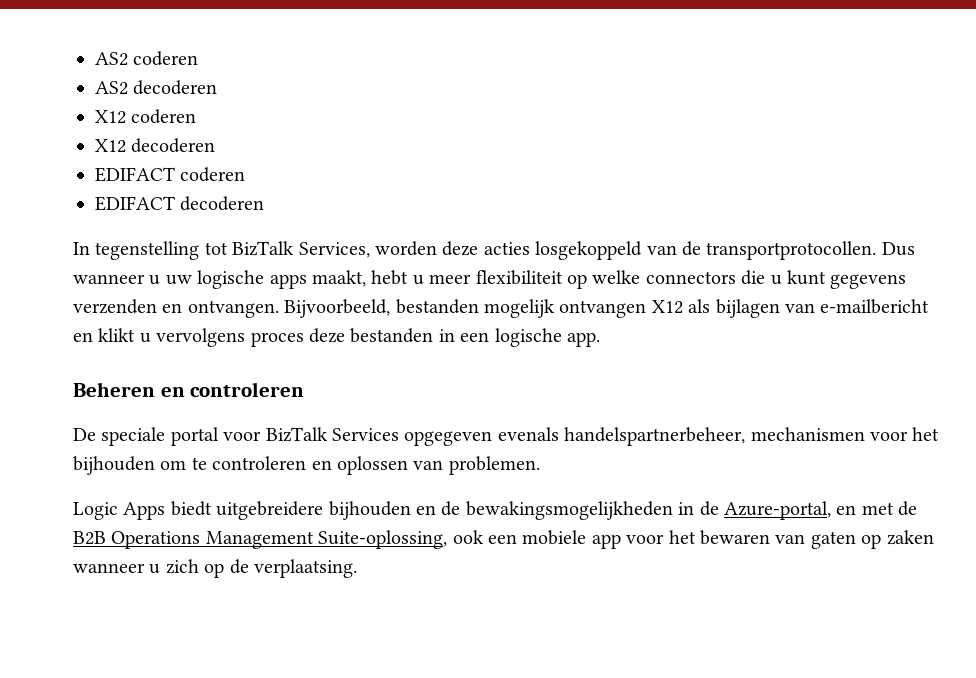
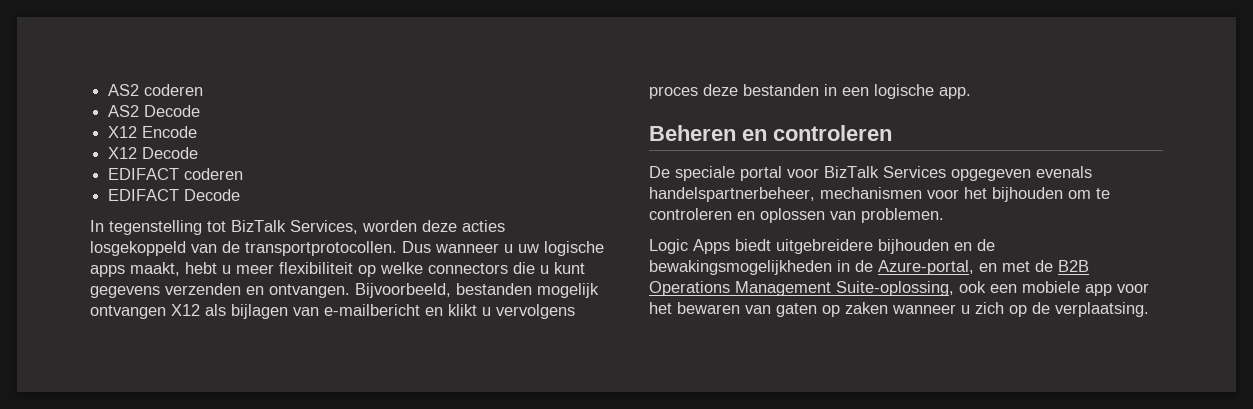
- AS2 decoderen
- X12 coderen
- X12 decoderen
+ AS2 Decode
+ X12 Encode
+ X12 Decode
- EDIFACT decoderen
+ EDIFACT Decode

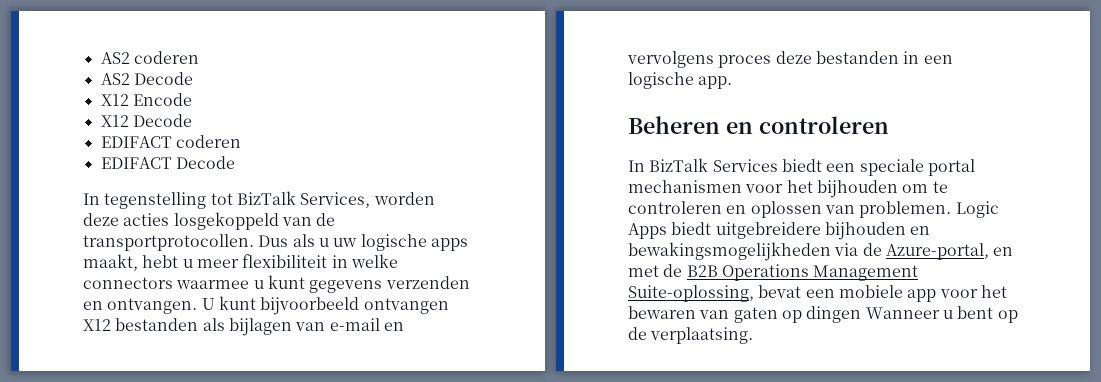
- Dus wanneer u uw logische apps maakt, hebt u meer flexibiliteit op welke connectors die u kunt gegevens verzenden en ontvangen.
+ Dus als u uw logische apps maakt, hebt u meer flexibiliteit in welke connectors waarmee u kunt gegevens verzenden en ontvangen.
- Bijvoorbeeld, bestanden mogelijk ontvangen X12 als bijlagen van e-mailbericht en klikt u vervolgens proces deze bestanden in een logische app.
+ U kunt bijvoorbeeld ontvangen X12 bestanden als bijlagen van e-mail en vervolgens proces deze bestanden in een logische app.
- De speciale portal voor BizTalk Services opgegeven evenals handelspartnerbeheer, mechanismen voor het bijhouden om te controleren en oplossen van problemen.
- Logic Apps biedt uitgebreidere bijhouden en de bewakingsmogelijkheden in de Azure-portal, en met de B2B Operations Management Suite-oplossing, ook een mobiele app voor het bewaren van gaten op zaken wanneer u zich op de verplaatsing.
+ In BizTalk Services biedt een speciale portal mechanismen voor het bijhouden om te controleren en oplossen van problemen. Logic Apps biedt uitgebreidere bijhouden en bewakingsmogelijkheden via de Azure-portal, en met de B2B Operations Management Suite-oplossing, bevat een mobiele app voor het bewaren van gaten op dingen Wanneer u bent op de verplaatsing.

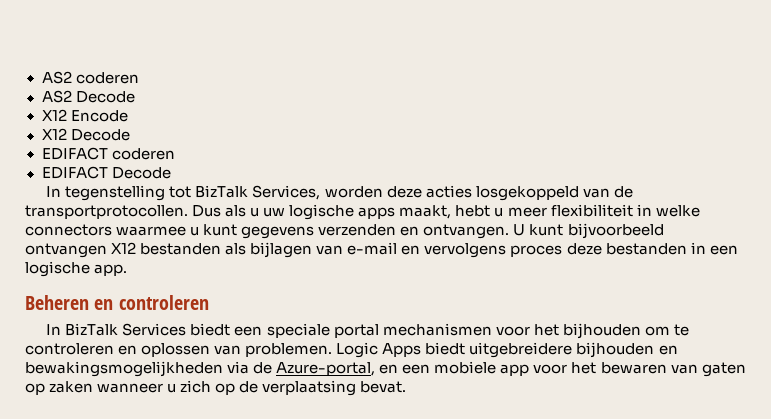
- Logic Apps biedt uitgebreidere bijhouden en bewakingsmogelijkheden via de Azure-portal, en met de B2B Operations Management Suite-oplossing, bevat een mobiele app voor het bewaren van gaten op dingen Wanneer u bent op de verplaatsing.
+ Logic Apps biedt uitgebreidere bijhouden en bewakingsmogelijkheden via de Azure-portal, en een mobiele app voor het bewaren van gaten op zaken wanneer u zich op de verplaatsing bevat.

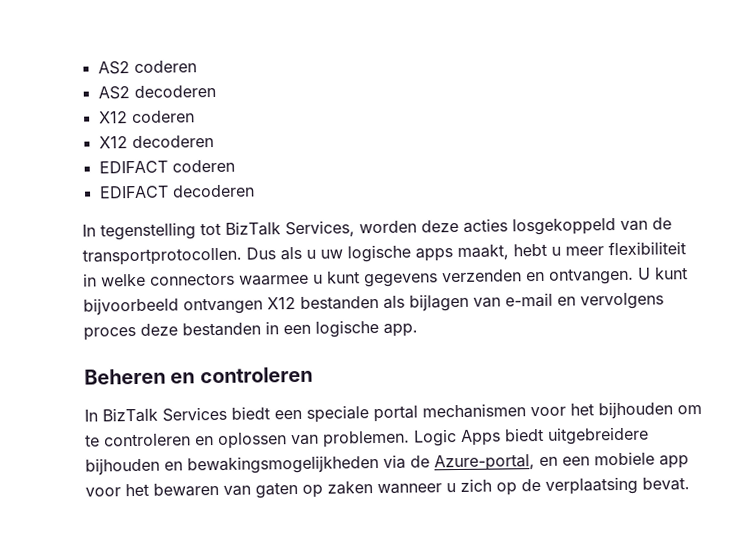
- AS2 Decode
- X12 Encode
- X12 Decode
+ AS2 decoderen
+ X12 coderen
+ X12 decoderen
- EDIFACT Decode
+ EDIFACT decoderen

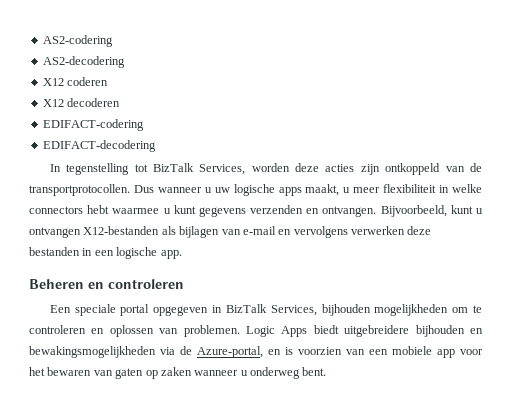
- AS2 coderen
- AS2 decoderen
+ AS2-codering
+ AS2-decodering
- EDIFACT coderen
- EDIFACT decoderen
+ EDIFACT-codering
+ EDIFACT-decodering
- In tegenstelling tot BizTalk Services, worden deze acties losgekoppeld van de transportprotocollen.
+ In tegenstelling tot BizTalk Services, worden deze acties zijn ontkoppeld van de transportprotocollen.
- Dus als u uw logische apps maakt, hebt u meer flexibiliteit in welke connectors waarmee u kunt gegevens verzenden en ontvangen.
+ Dus wanneer u uw logische apps maakt, u meer flexibiliteit in welke connectors hebt waarmee u kunt gegevens verzenden en ontvangen.
- U kunt bijvoorbeeld ontvangen X12 bestanden als bijlagen van e-mail en vervolgens proces deze bestanden in een logische app.
+ Bijvoorbeeld, kunt u ontvangen X12-bestanden als bijlagen van e-mail en vervolgens verwerken deze bestanden in een logische app.
- In BizTalk Services biedt een speciale portal mechanismen voor het bijhouden om te controleren en oplossen van problemen.
+ Een speciale portal opgegeven in BizTalk Services, bijhouden mogelijkheden om te controleren en oplossen van problemen.
- Logic Apps biedt uitgebreidere bijhouden en bewakingsmogelijkheden via de Azure-portal, en een mobiele app voor het bewaren van gaten op zaken wanneer u zich op de verplaatsing bevat.
+ Logic Apps biedt uitgebreidere bijhouden en bewakingsmogelijkheden via de Azure-portal, en is voorzien van een mobiele app voor het bewaren van gaten op zaken wanneer u onderweg bent.

